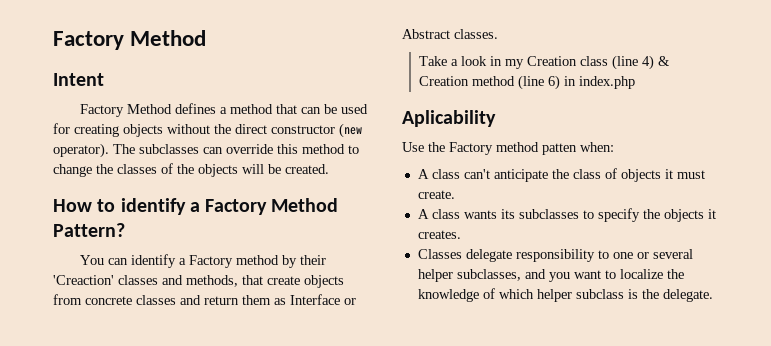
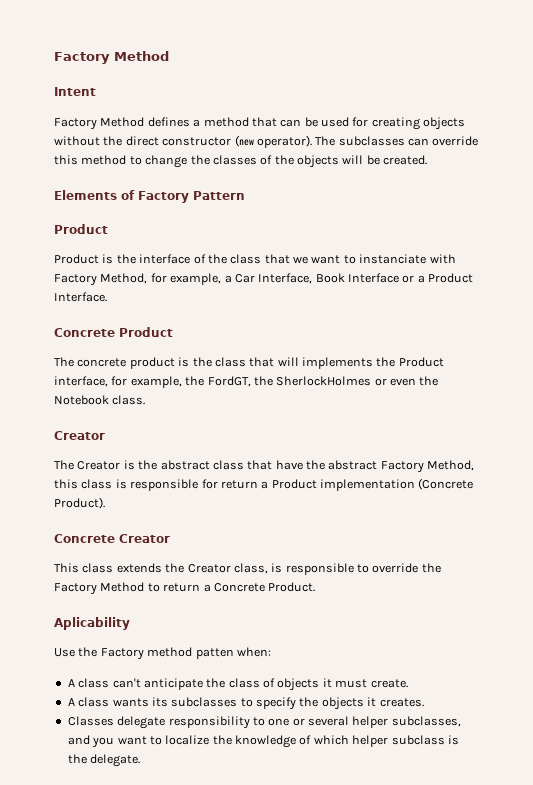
- How to identify a Factory Method Pattern?
- You can identify a Factory method by their 'Creaction' classes and methods, that create objects from concrete classes and return them as Interface or Abstract classes.
- Take a look in my Creation class (line 4) & Creation method (line 6) in index.php
+ Elements of Factory Pattern
+ Product
+ Product is the interface of the class that we want to instanciate with Factory Method, for example, a Car Interface, Book Interface or a Product Interface.
+ Concrete Product
+ The concrete product is the class that will implements the Product interface, for example, the FordGT, the SherlockHolmes or even the Notebook class.
+ Creator
+ The Creator is the abstract class that have the abstract Factory Method, this class is responsible for return a Product implementation (Concrete Product).
+ Concrete Creator
+ This class extends the Creator class, is responsible to override the Factory Method to return a Concrete Product.

